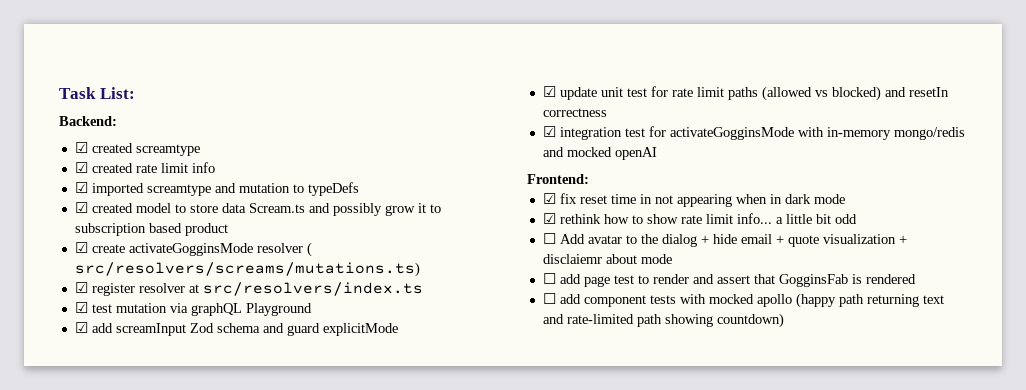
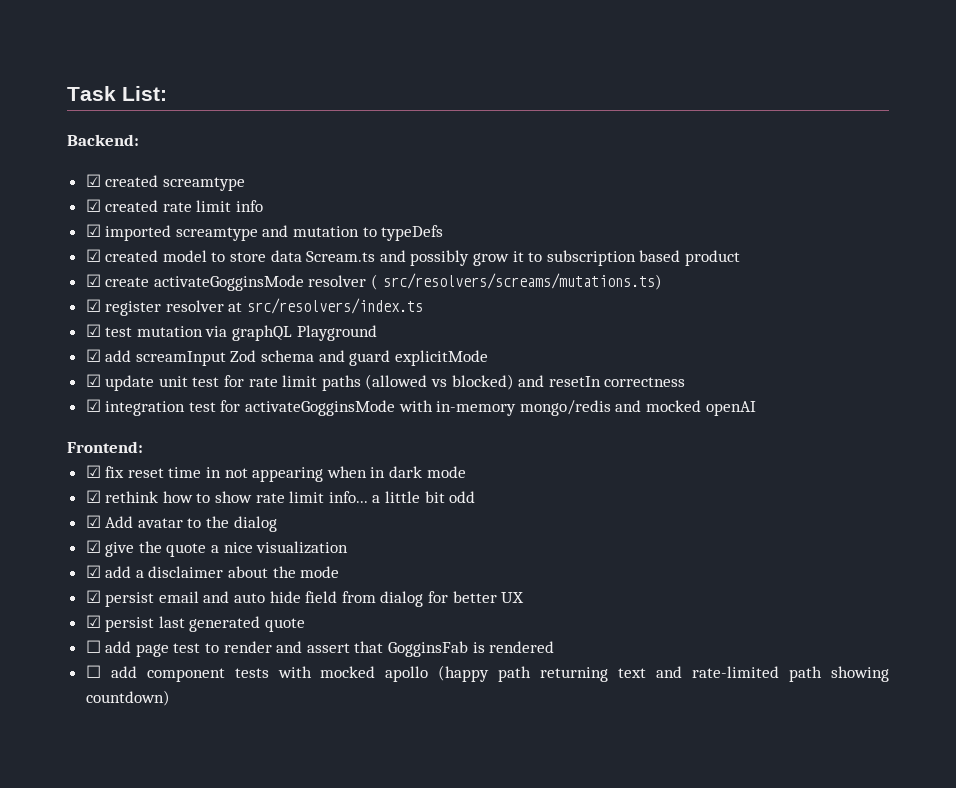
- ☐ Add avatar to the dialog + hide email + quote visualization + disclaiemr about mode
+ ☑ Add avatar to the dialog
+ ☑ give the quote a nice visualization
+ ☑ add a disclaimer about the mode
+ ☑ persist email and auto hide field from dialog for better UX
+ ☑ persist last generated quote

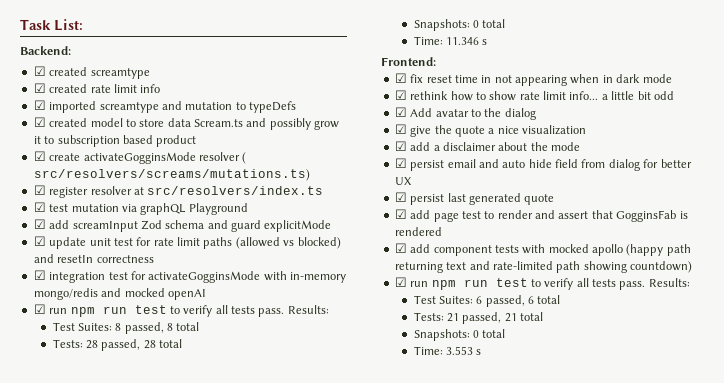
  ☑ integration test for activateGogginsMode with in-memory mongo/redis and mocked openAI
+ ☑ run npm run test to verify all tests pass. Results:
+ Test Suites: 8 passed, 8 total
+ Tests: 28 passed, 28 total
+ Snapshots: 0 total
+ Time: 11.346 s
- ☐ add page test to render and assert that GogginsFab is rendered
+ ☑ add page test to render and assert that GogginsFab is rendered
- ☐ add component tests with mocked apollo (happy path returning text and rate-limited path showing countdown)
+ ☑ add component tests with mocked apollo (happy path returning text and rate-limited path showing countdown)
+ ☑ run npm run test to verify all tests pass. Results:
+ Test Suites: 6 passed, 6 total
+ Tests: 21 passed, 21 total
+ Snapshots: 0 total
+ Time: 3.553 s

